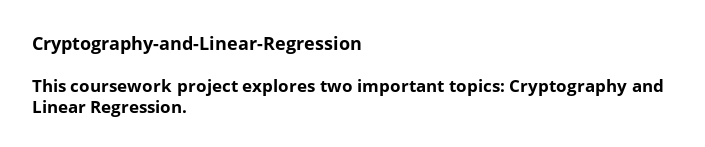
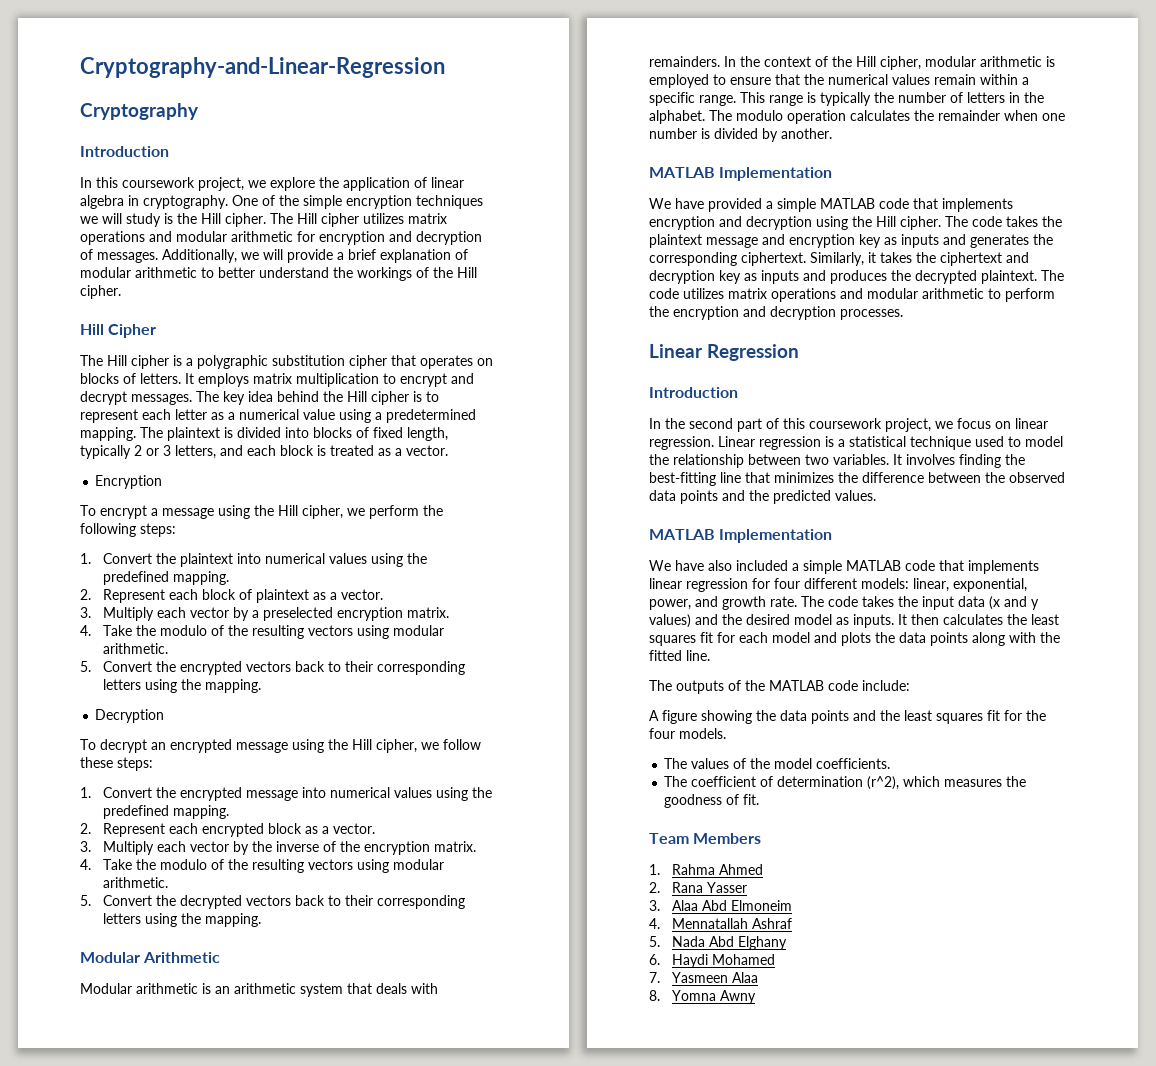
- This coursework project explores two important topics: Cryptography and Linear Regression.
+ Cryptography
+ Introduction
+ In this coursework project, we explore the application of linear algebra in cryptography. One of the simple encryption techniques we will study is the Hill cipher. The Hill cipher utilizes matrix operations and modular arithmetic for encryption and decryption of messages. Additionally, we will provide a brief explanation of modular arithmetic to better understand the workings of the Hill cipher.
+ Hill Cipher
+ The Hill cipher is a polygraphic substitution cipher that operates on blocks of letters. It employs matrix multiplication to encrypt and decrypt messages. The key idea behind the Hill cipher is to represent each letter as a numerical value using a predetermined mapping. The plaintext is divided into blocks of fixed length, typically 2 or 3 letters, and each block is treated as a vector.
+ Encryption
+ To encrypt a message using the Hill cipher, we perform the following steps:
+ 1. Convert the plaintext into numerical values using the predefined mapping.
+ 2. Represent each block of plaintext as a vector.
+ 3. Multiply each vector by a preselected encryption matrix.
+ 4. Take the modulo of the resulting vectors using modular arithmetic.
+ 5. Convert the encrypted vectors back to their corresponding letters using the mapping.
+ Decryption
+ To decrypt an encrypted message using the Hill cipher, we follow these steps:
+ 1. Convert the encrypted message into numerical values using the predefined mapping.
+ 2. Represent each encrypted block as a vector.
+ 3. Multiply each vector by the inverse of the encryption matrix.
+ 4. Take the modulo of the resulting vectors using modular arithmetic.
+ 5. Convert the decrypted vectors back to their corresponding letters using the mapping.
+ Modular Arithmetic
+ Modular arithmetic is an arithmetic system that deals with remainders. In the context of the Hill cipher, modular arithmetic is employed to ensure that the numerical values remain within a specific range. This range is typically the number of letters in the alphabet. The modulo operation calculates the remainder when one number is divided by another.
+ MATLAB Implementation
+ We have provided a simple MATLAB code that implements encryption and decryption using the Hill cipher. The code takes the plaintext message and encryption key as inputs and generates the corresponding ciphertext. Similarly, it takes the ciphertext and decryption key as inputs and produces the decrypted plaintext. The code utilizes matrix operations and modular arithmetic to perform the encryption and decryption processes.
+ Linear Regression
+ Introduction
+ In the second part of this coursework project, we focus on linear regression. Linear regression is a statistical technique used to model the relationship between two variables. It involves finding the best-fitting line that minimizes the difference between the observed data points and the predicted values.
+ MATLAB Implementation
+ We have also included a simple MATLAB code that implements linear regression for four different models: linear, exponential, power, and growth rate. The code takes the input data (x and y values) and the desired model as inputs. It then calculates the least squares fit for each model and plots the data points along with the fitted line.
+ The outputs of the MATLAB code include:
+ A figure showing the data points and the least squares fit for the four models.
+ The values of the model coefficients.
+ The coefficient of determination (r^2), which measures the goodness of fit.
+ Team Members
+ 1. Rahma Ahmed
+ 2. Rana Yasser
+ 3. Alaa Abd Elmoneim
+ 4. Mennatallah Ashraf
+ 5. Nada Abd Elghany
+ 6. Haydi Mohamed
+ 7. Yasmeen Alaa
+ 8. Yomna Awny

